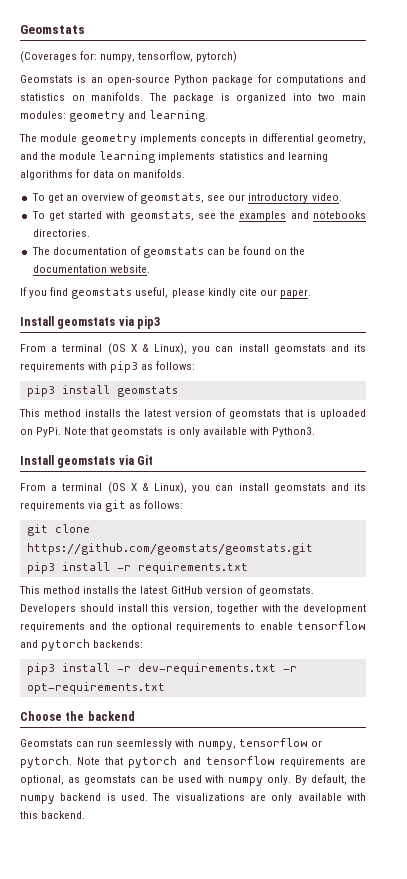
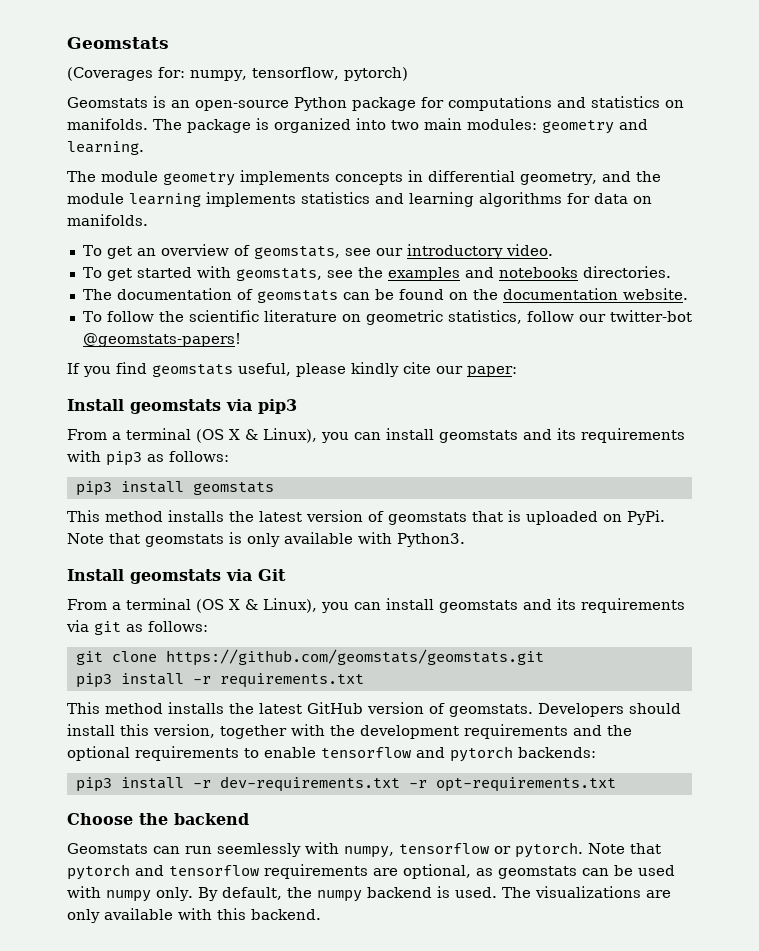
+ To follow the scientific literature on geometric statistics, follow our twitter-bot @geomstats-papers!
- If you find geomstats useful, please kindly cite our paper.
+ If you find geomstats useful, please kindly cite our paper:

